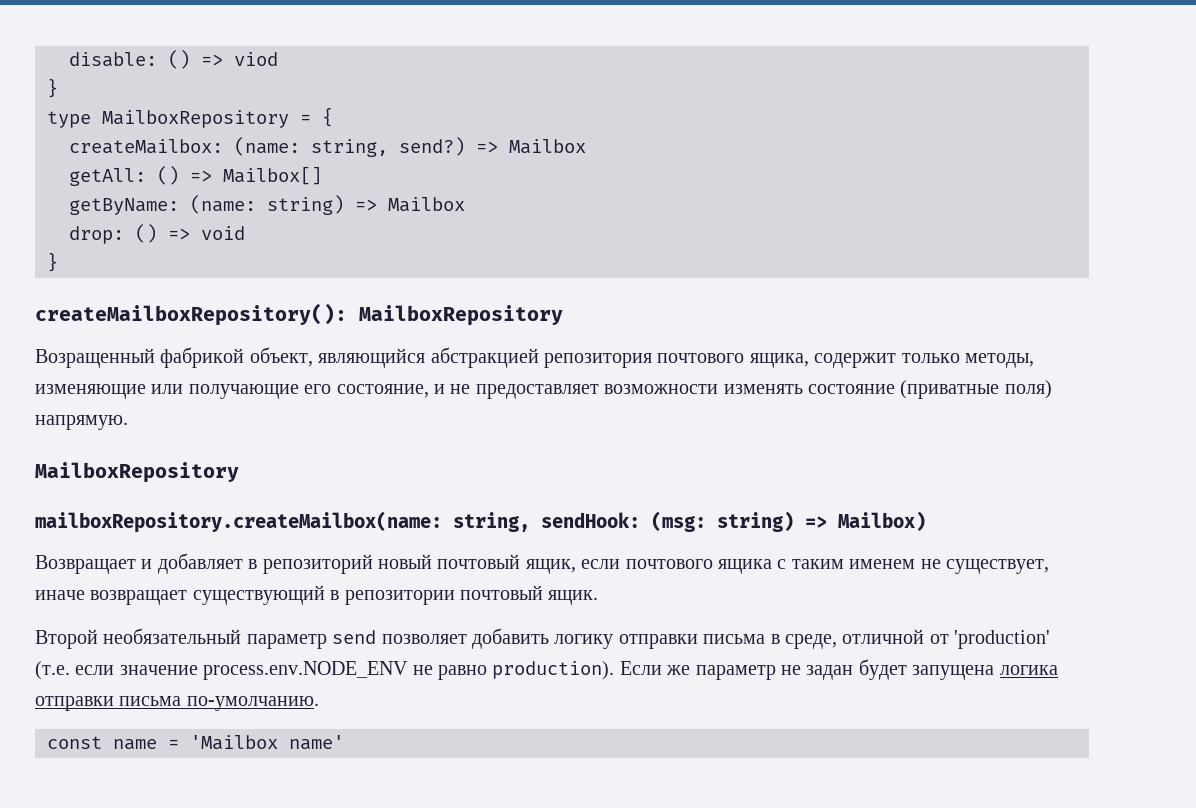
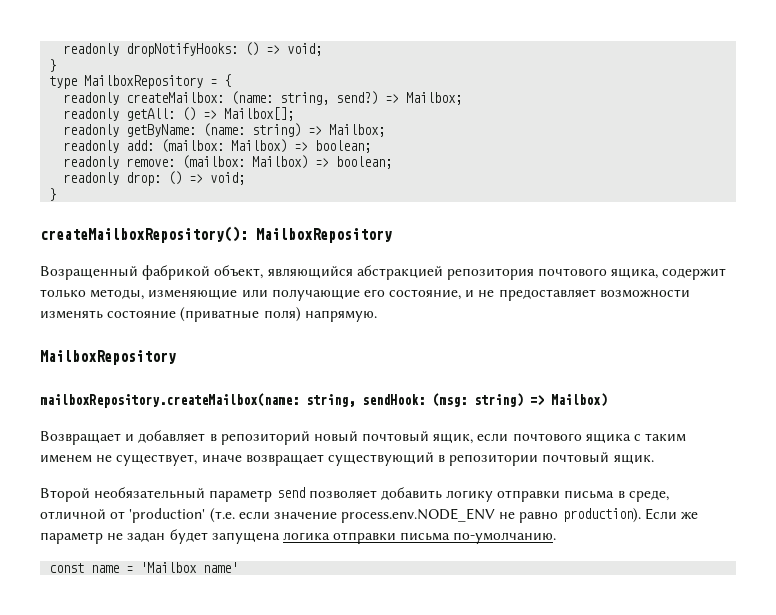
- disable: () => viod
+ readonly dropNotifyHooks: () => void;
- createMailbox: (name: string, send?) => Mailbox
- getAll: () => Mailbox[]
- getByName: (name: string) => Mailbox
- drop: () => void
+ readonly createMailbox: (name: string, send?) => Mailbox;
+ readonly getAll: () => Mailbox[];
+ readonly getByName: (name: string) => Mailbox;
+ readonly add: (mailbox: Mailbox) => boolean;
+ readonly remove: (mailbox: Mailbox) => boolean;
+ readonly drop: () => void;

